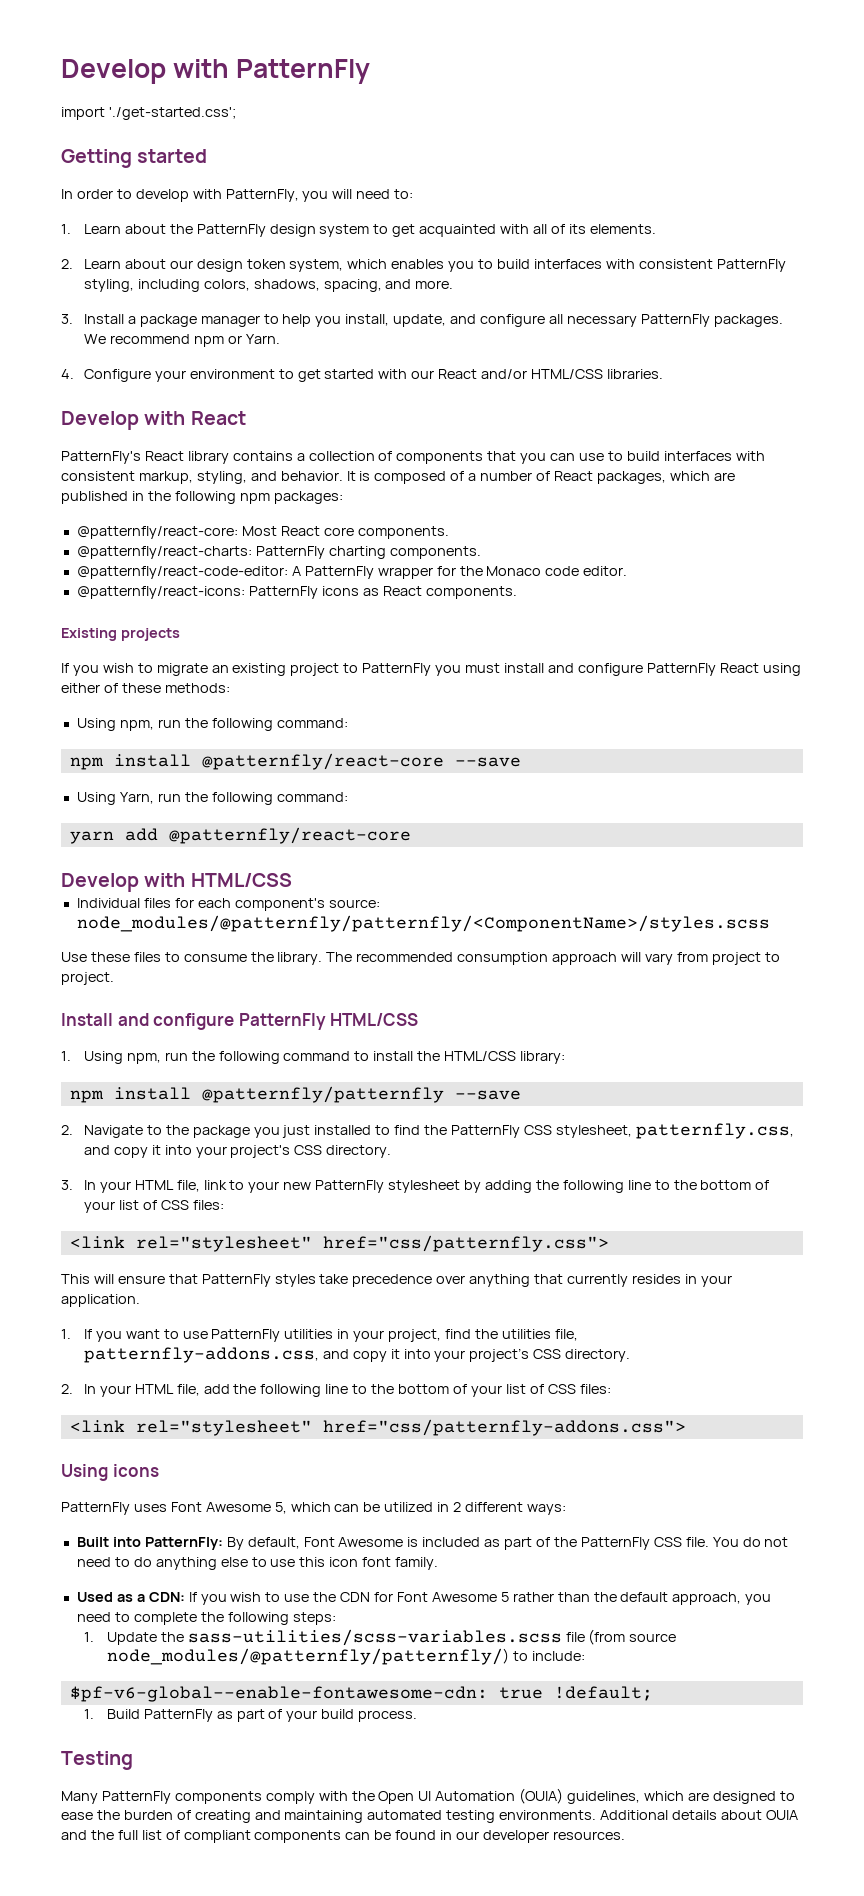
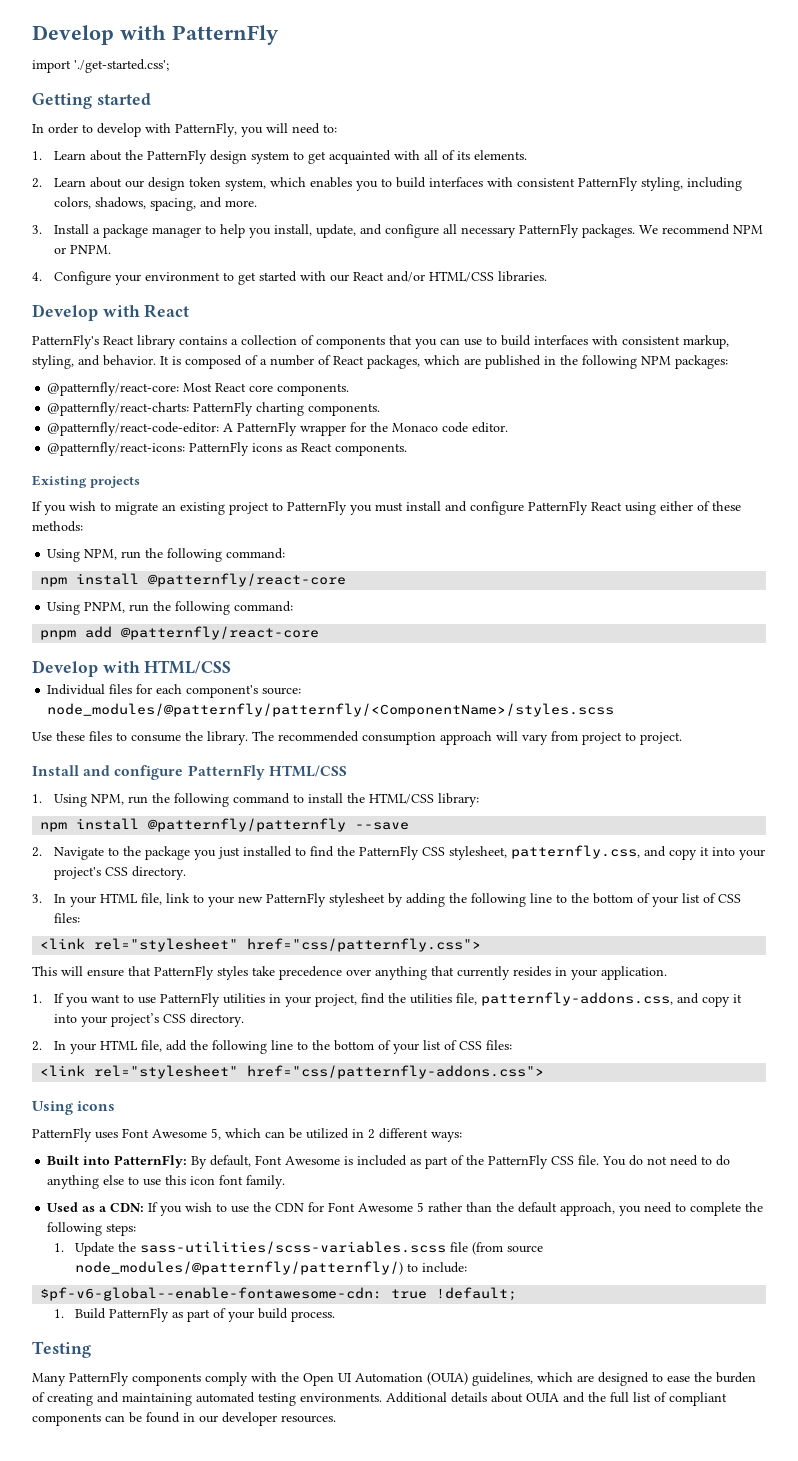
- We recommend npm or Yarn.
+ We recommend NPM or PNPM.
- It is composed of a number of React packages, which are published in the following npm packages:
+ It is composed of a number of React packages, which are published in the following NPM packages:
- Using npm, run the following command:
+ Using NPM, run the following command:
- npm install @patternfly/react-core --save
- Using Yarn, run the following command:
- yarn add @patternfly/react-core
+ npm install @patternfly/react-core
+ Using PNPM, run the following command:
+ pnpm add @patternfly/react-core
- 1. Using npm, run the following command to install the HTML/CSS library:
+ 1. Using NPM, run the following command to install the HTML/CSS library:

